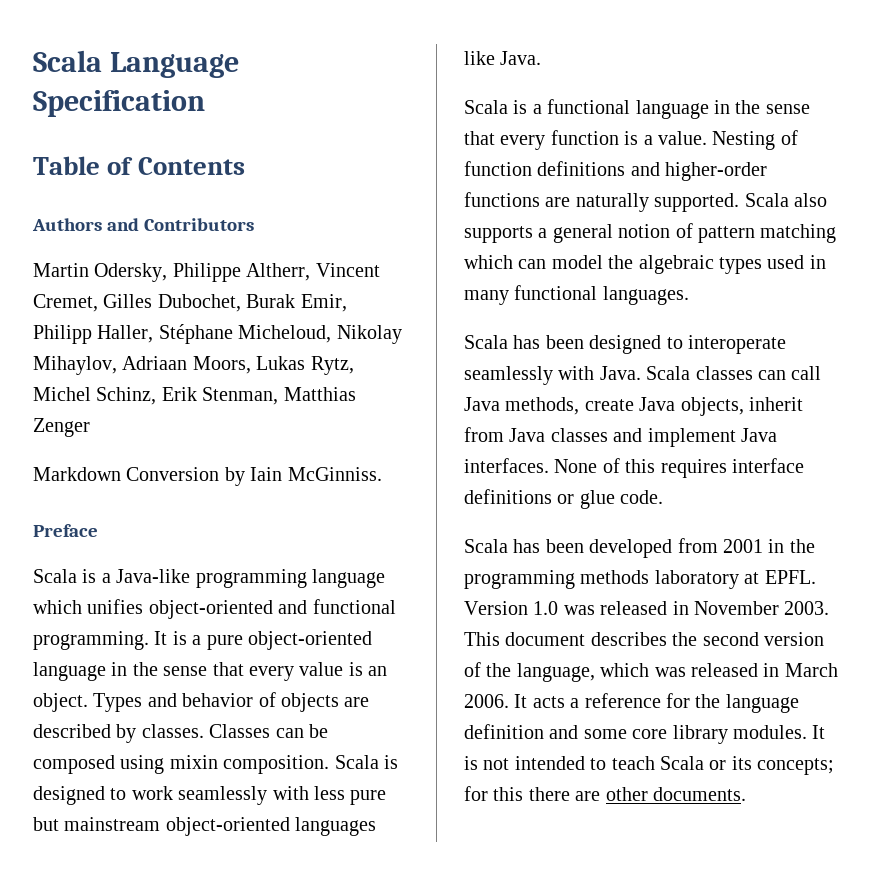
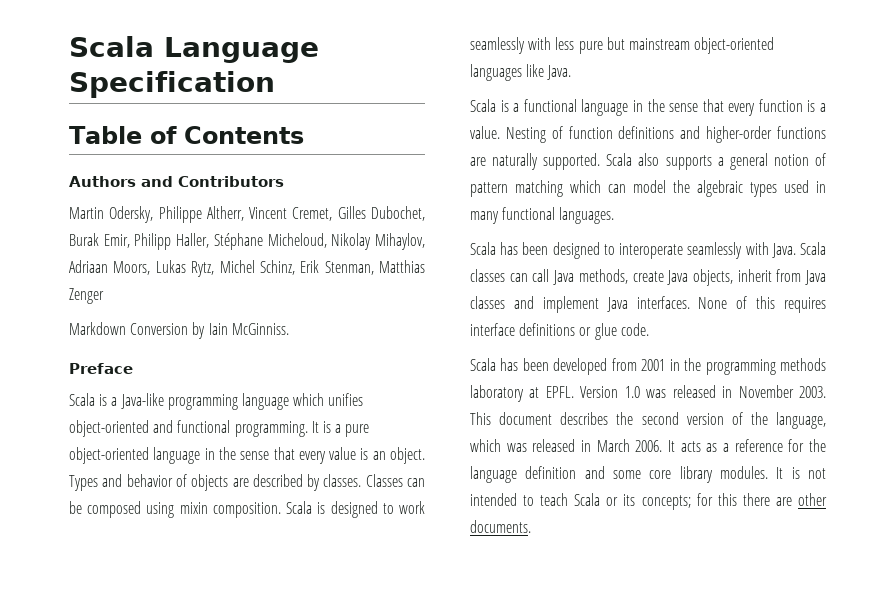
- It acts a reference for the language definition and some core library modules.
+ It acts as a reference for the language definition and some core library modules.

